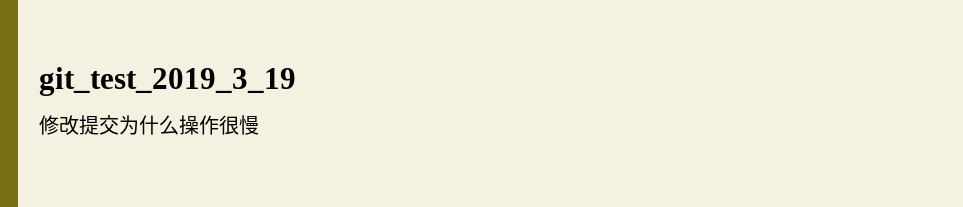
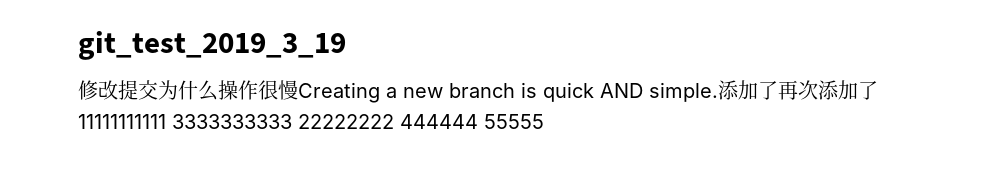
- 修改提交为什么操作很慢
+ 修改提交为什么操作很慢Creating a new branch is quick AND simple.添加了再次添加了11111111111 3333333333 22222222 444444 55555

